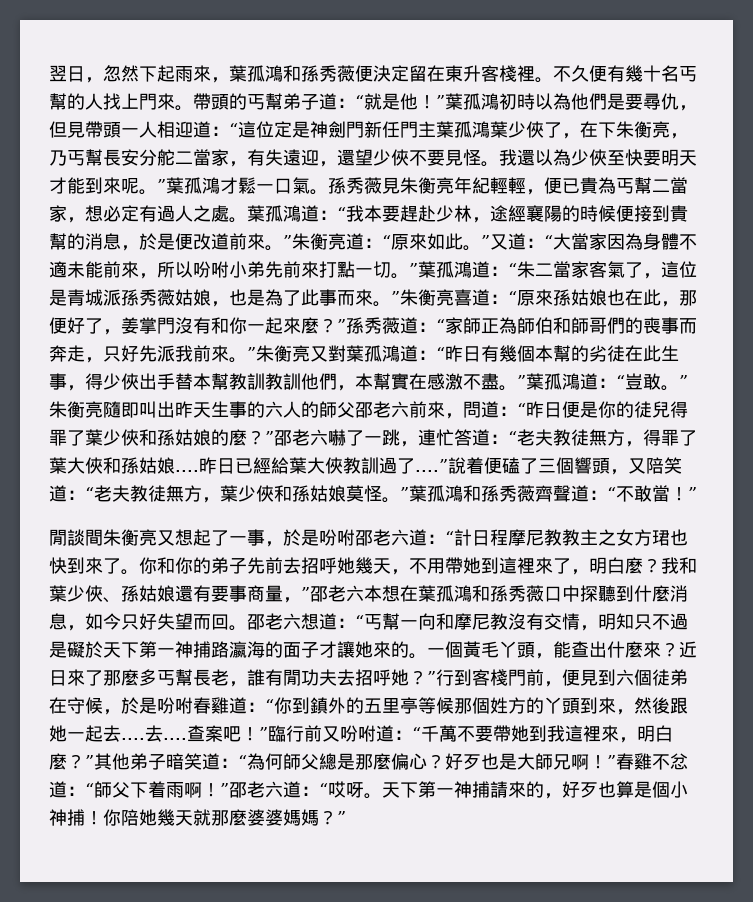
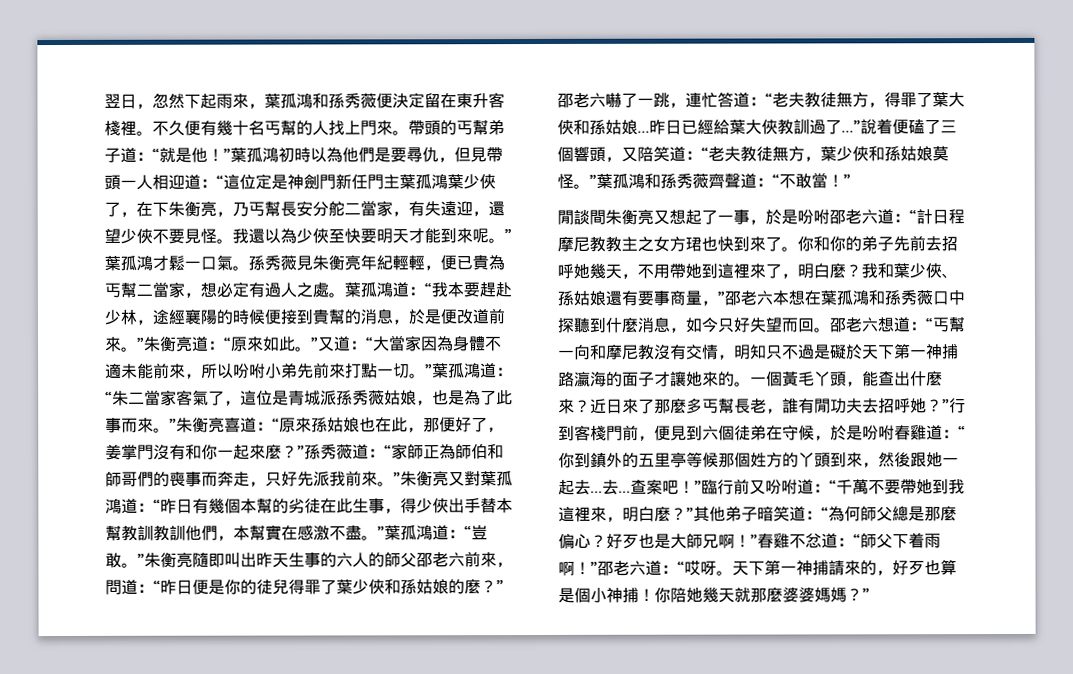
- “老夫教徒無方，得罪了葉大俠和孫姑娘....
+ “老夫教徒無方，得罪了葉大俠和孫姑娘...
- 昨日已經給葉大俠教訓過了....”
+ 昨日已經給葉大俠教訓過了...”
- 近日來了那麼多丐幫長老，誰有閒功夫去招呼她？”行到客棧門前，便見到六個徒弟在守候，於是吩咐春雞道：“你到鎮外的五里亭等候那個姓方的丫頭到來，然後跟她一起去....去....
+ 近日來了那麼多丐幫長老，誰有閒功夫去招呼她？”行到客棧門前，便見到六個徒弟在守候，於是吩咐春雞道：“你到鎮外的五里亭等候那個姓方的丫頭到來，然後跟她一起去...去...

